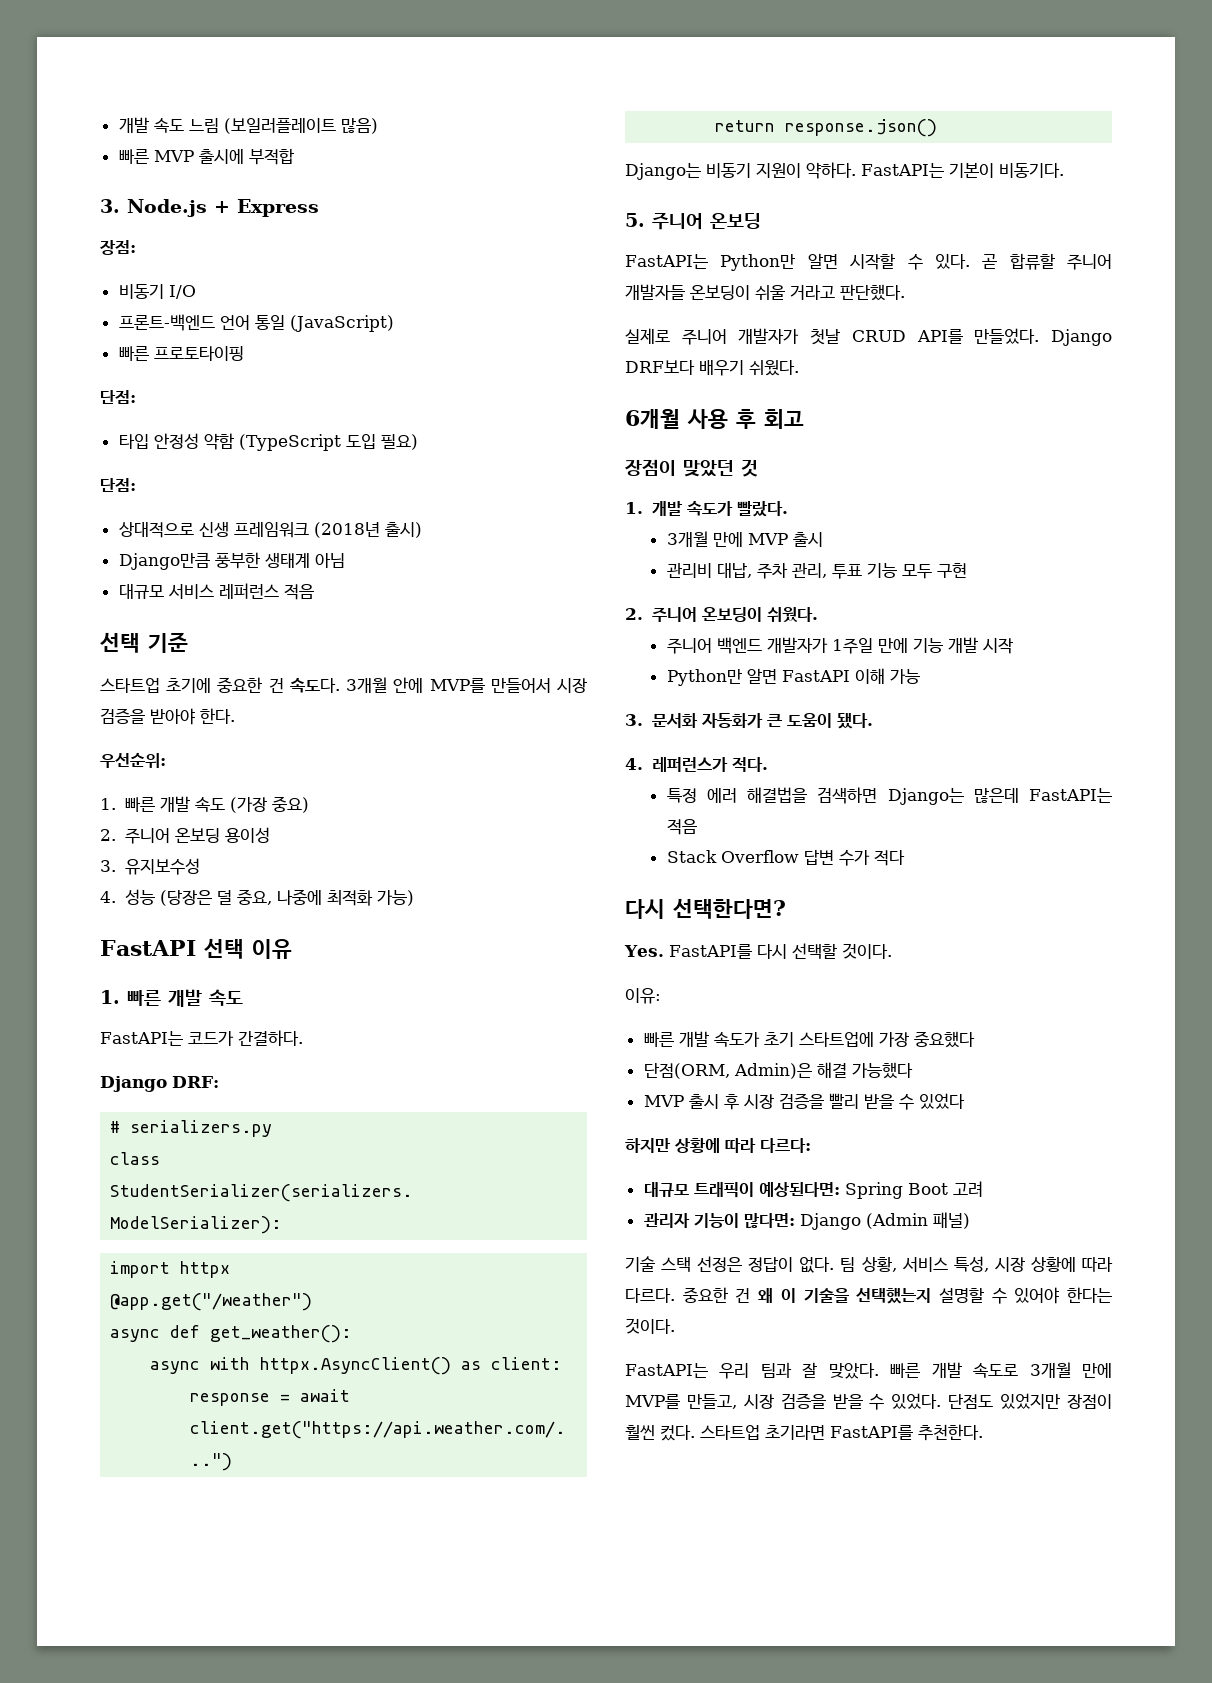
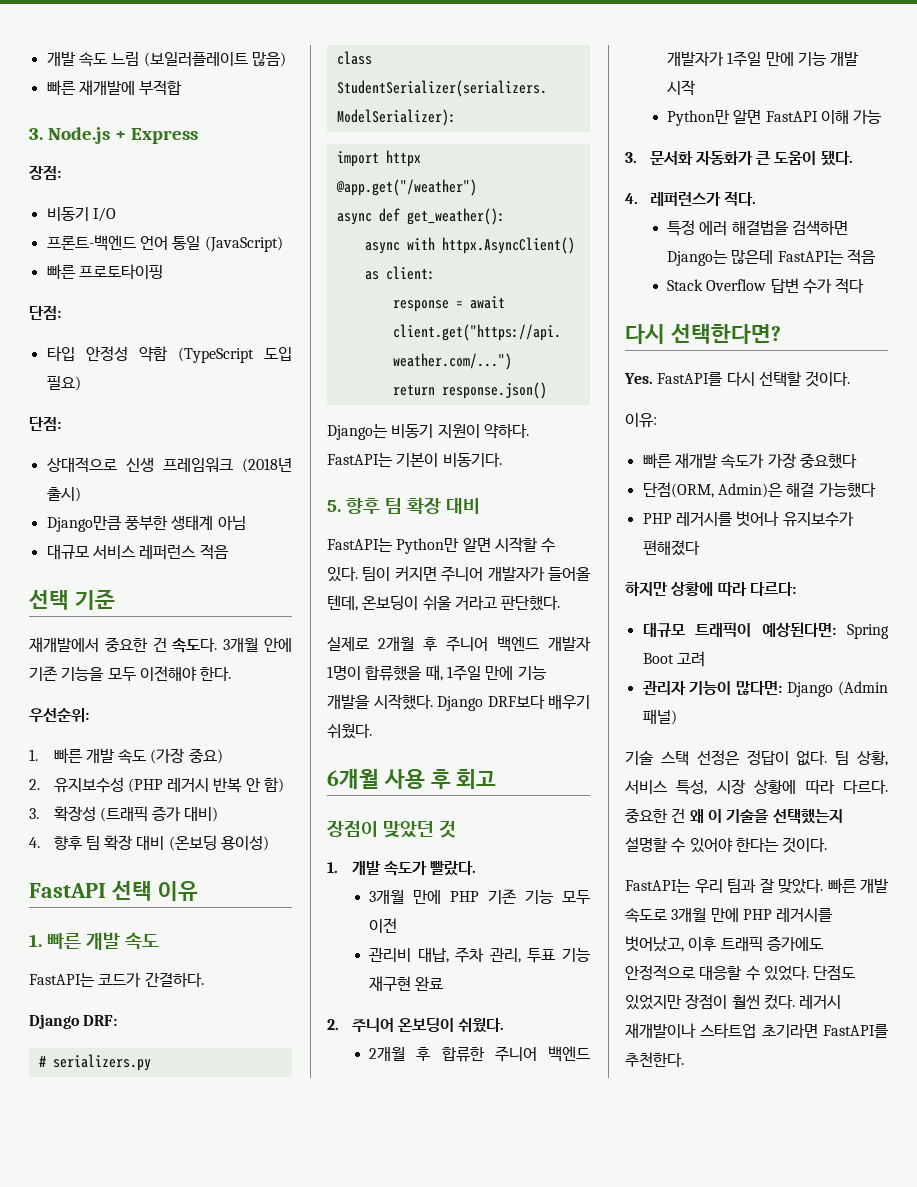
- 빠른 MVP 출시에 부적합
+ 빠른 재개발에 부적합
- 스타트업 초기에 중요한 건 속도다.
+ 재개발에서 중요한 건 속도다.
- 3개월 안에 MVP를 만들어서 시장 검증을 받아야 한다.
+ 3개월 안에 기존 기능을 모두 이전해야 한다.
- 2. 주니어 온보딩 용이성
- 3. 유지보수성
- 4. 성능 (당장은 덜 중요, 나중에 최적화 가능)
+ 2. 유지보수성 (PHP 레거시 반복 안 함)
+ 3. 확장성 (트래픽 증가 대비)
+ 4. 향후 팀 확장 대비 (온보딩 용이성)
- 5. 주니어 온보딩
+ 5. 향후 팀 확장 대비
- 곧 합류할 주니어 개발자들 온보딩이 쉬울 거라고 판단했다.
+ 팀이 커지면 주니어 개발자가 들어올 텐데, 온보딩이 쉬울 거라고 판단했다.
- 실제로 주니어 개발자가 첫날 CRUD API를 만들었다.
+ 실제로 2개월 후 주니어 백엔드 개발자 1명이 합류했을 때, 1주일 만에 기능 개발을 시작했다.
- 3개월 만에 MVP 출시
+ 3개월 만에 PHP 기존 기능 모두 이전
- 관리비 대납, 주차 관리, 투표 기능 모두 구현
+ 관리비 대납, 주차 관리, 투표 기능 재구현 완료
- 주니어 백엔드 개발자가 1주일 만에 기능 개발 시작
+ 2개월 후 합류한 주니어 백엔드 개발자가 1주일 만에 기능 개발 시작
- 빠른 개발 속도가 초기 스타트업에 가장 중요했다
+ 빠른 재개발 속도가 가장 중요했다
- MVP 출시 후 시장 검증을 빨리 받을 수 있었다
+ PHP 레거시를 벗어나 유지보수가 편해졌다
- 빠른 개발 속도로 3개월 만에 MVP를 만들고, 시장 검증을 받을 수 있었다.
+ 빠른 개발 속도로 3개월 만에 PHP 레거시를 벗어났고, 이후 트래픽 증가에도 안정적으로 대응할 수 있었다.
- 스타트업 초기라면 FastAPI를 추천한다.
+ 레거시 재개발이나 스타트업 초기라면 FastAPI를 추천한다.

